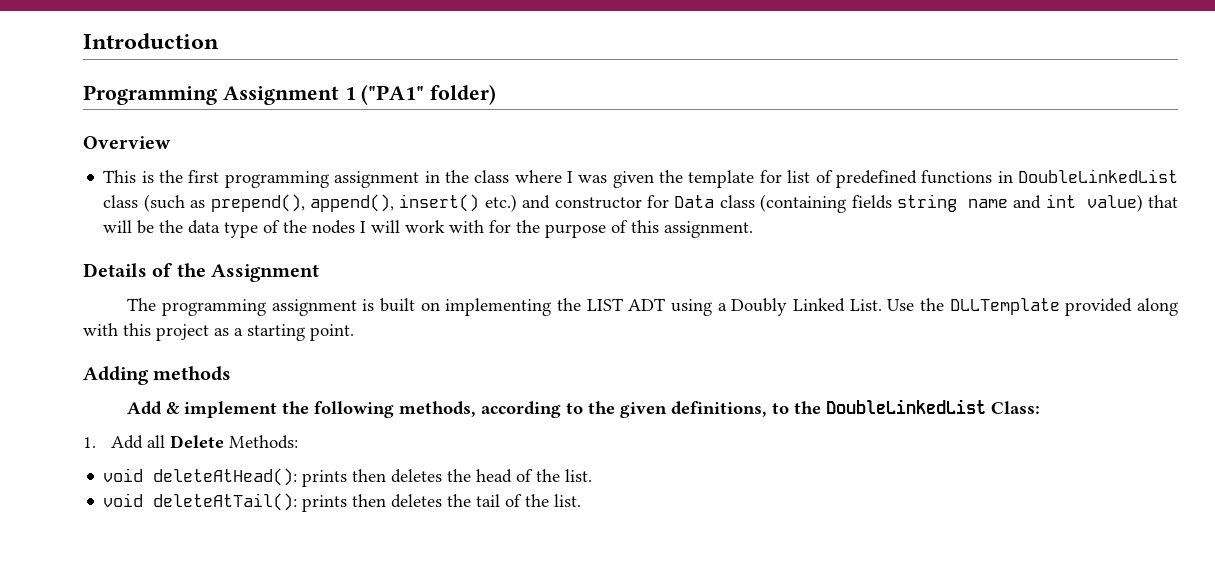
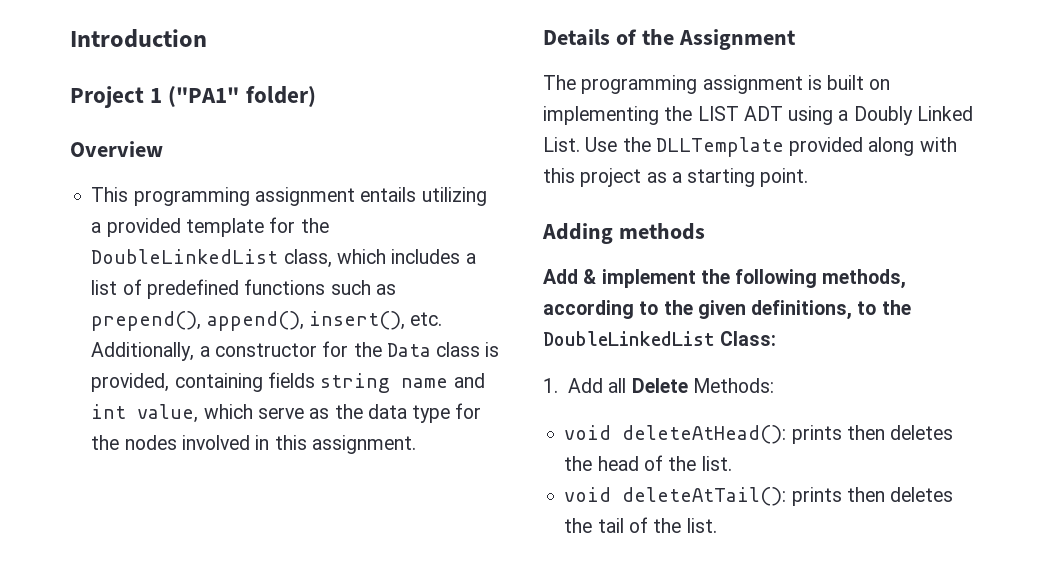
- Programming Assignment 1 ("PA1" folder)
+ Project 1 ("PA1" folder)
- This is the first programming assignment in the class where I was given the template for list of predefined functions in DoubleLinkedList class (such as prepend(), append(), insert() etc.) and constructor for Data class (containing fields string name and int value) that will be the data type of the nodes I will work with for the purpose of this assignment.
+ This programming assignment entails utilizing a provided template for the DoubleLinkedList class, which includes a list of predefined functions such as prepend(), append(), insert(), etc. Additionally, a constructor for the Data class is provided, containing fields string name and int value, which serve as the data type for the nodes involved in this assignment.

